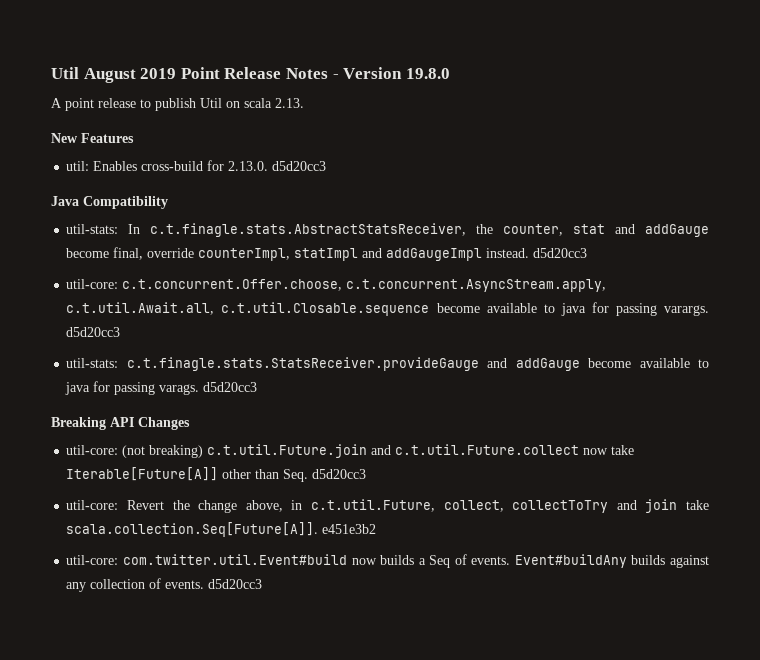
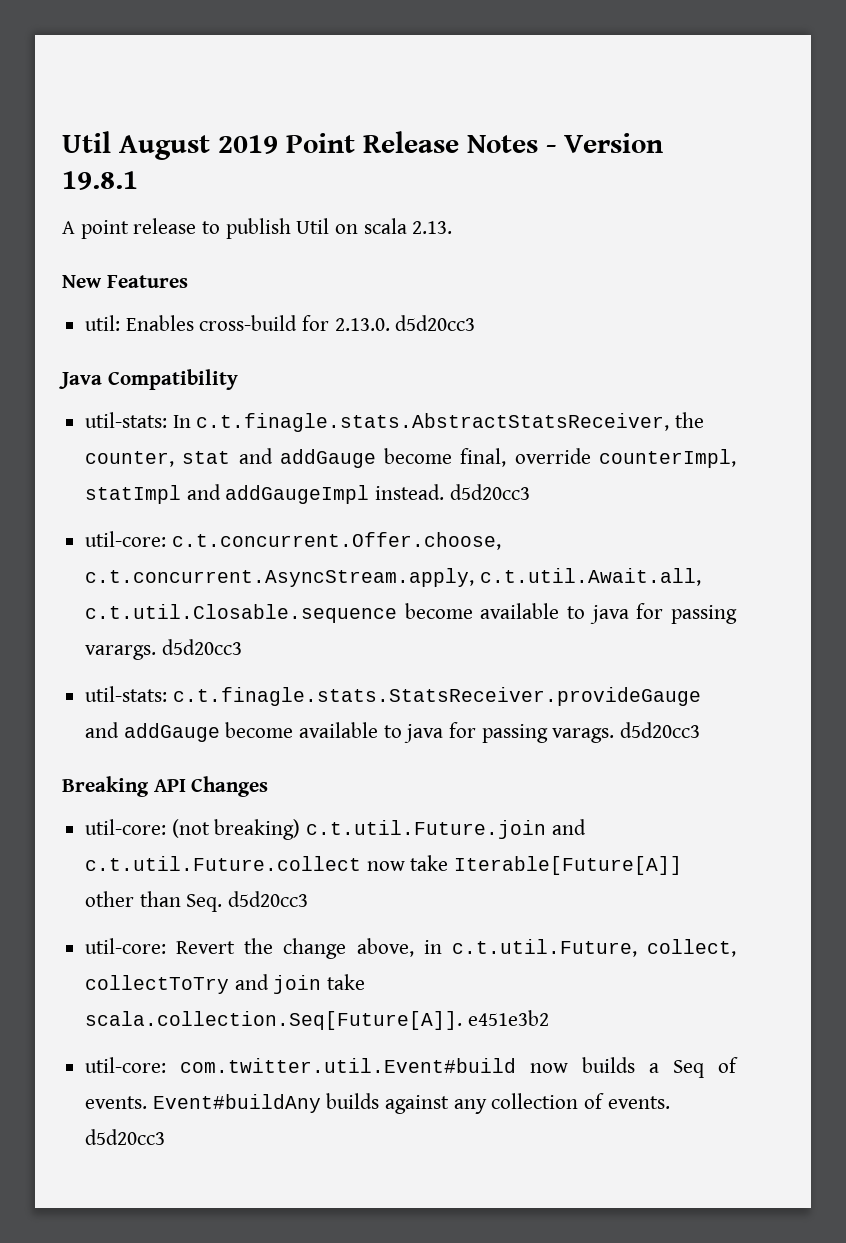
- Util August 2019 Point Release Notes - Version 19.8.0
+ Util August 2019 Point Release Notes - Version 19.8.1

